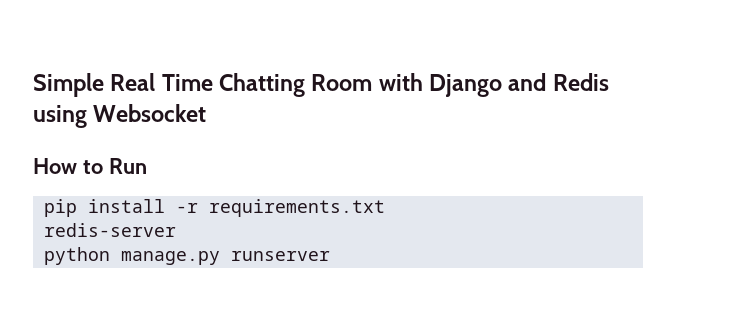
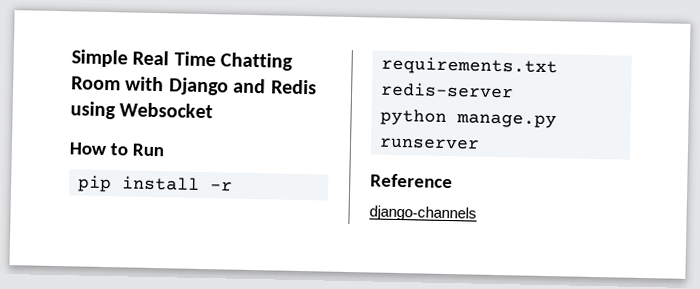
+ Reference
+ django-channels

